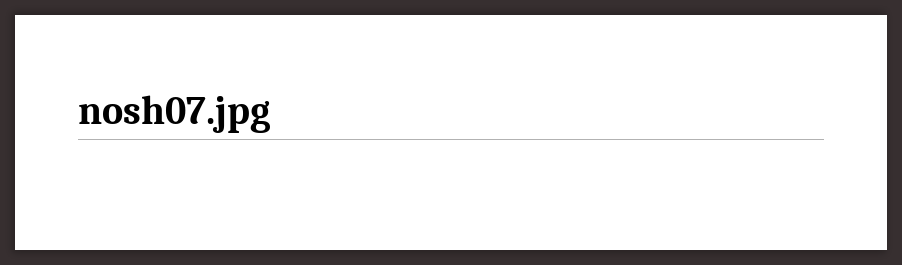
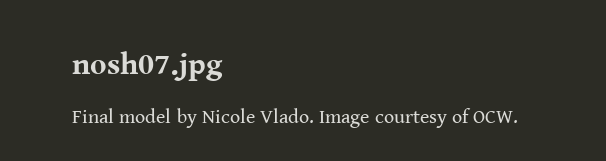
+ Final model by Nicole Vlado. Image courtesy of OCW.

